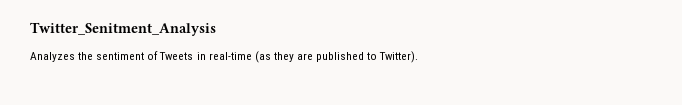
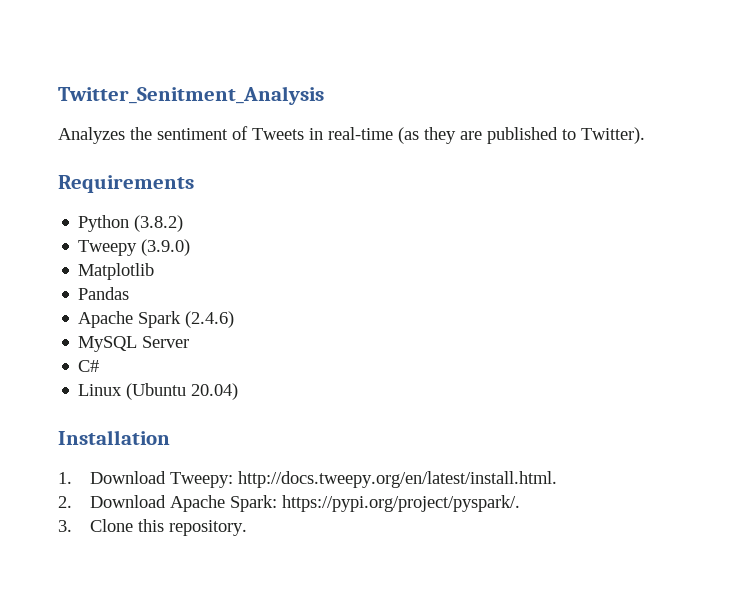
+ Requirements
+ Python (3.8.2)
+ Tweepy (3.9.0)
+ Matplotlib
+ Pandas
+ Apache Spark (2.4.6)
+ MySQL Server
+ C#
+ Linux (Ubuntu 20.04)
+ Installation
+ 1. Download Tweepy: http://docs.tweepy.org/en/latest/install.html.
+ 2. Download Apache Spark: https://pypi.org/project/pyspark/.
+ 3. Clone this repository.

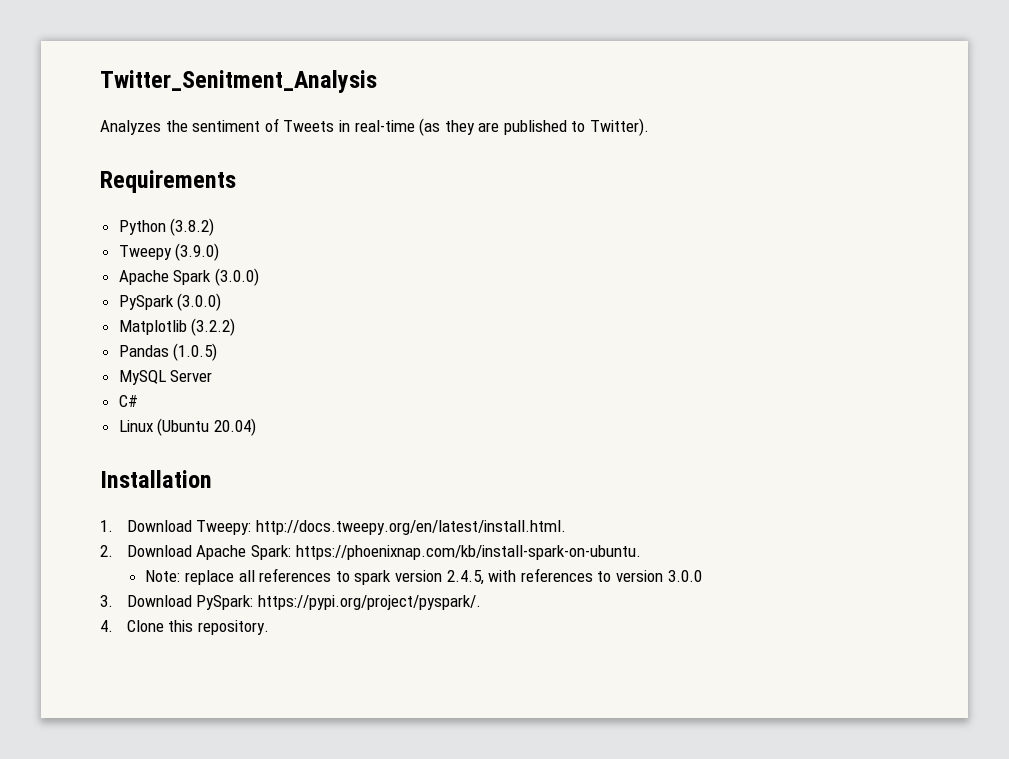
+ Apache Spark (3.0.0)
+ PySpark (3.0.0)
- Matplotlib
+ Matplotlib (3.2.2)
- Pandas
- Apache Spark (2.4.6)
+ Pandas (1.0.5)
- 2. Download Apache Spark: https://pypi.org/project/pyspark/.
+ 2. Download Apache Spark: https://phoenixnap.com/kb/install-spark-on-ubuntu.
+ Note: replace all references to spark version 2.4.5, with references to version 3.0.0
+ 3. Download PySpark: https://pypi.org/project/pyspark/.
- 3. Clone this repository.
+ 4. Clone this repository.

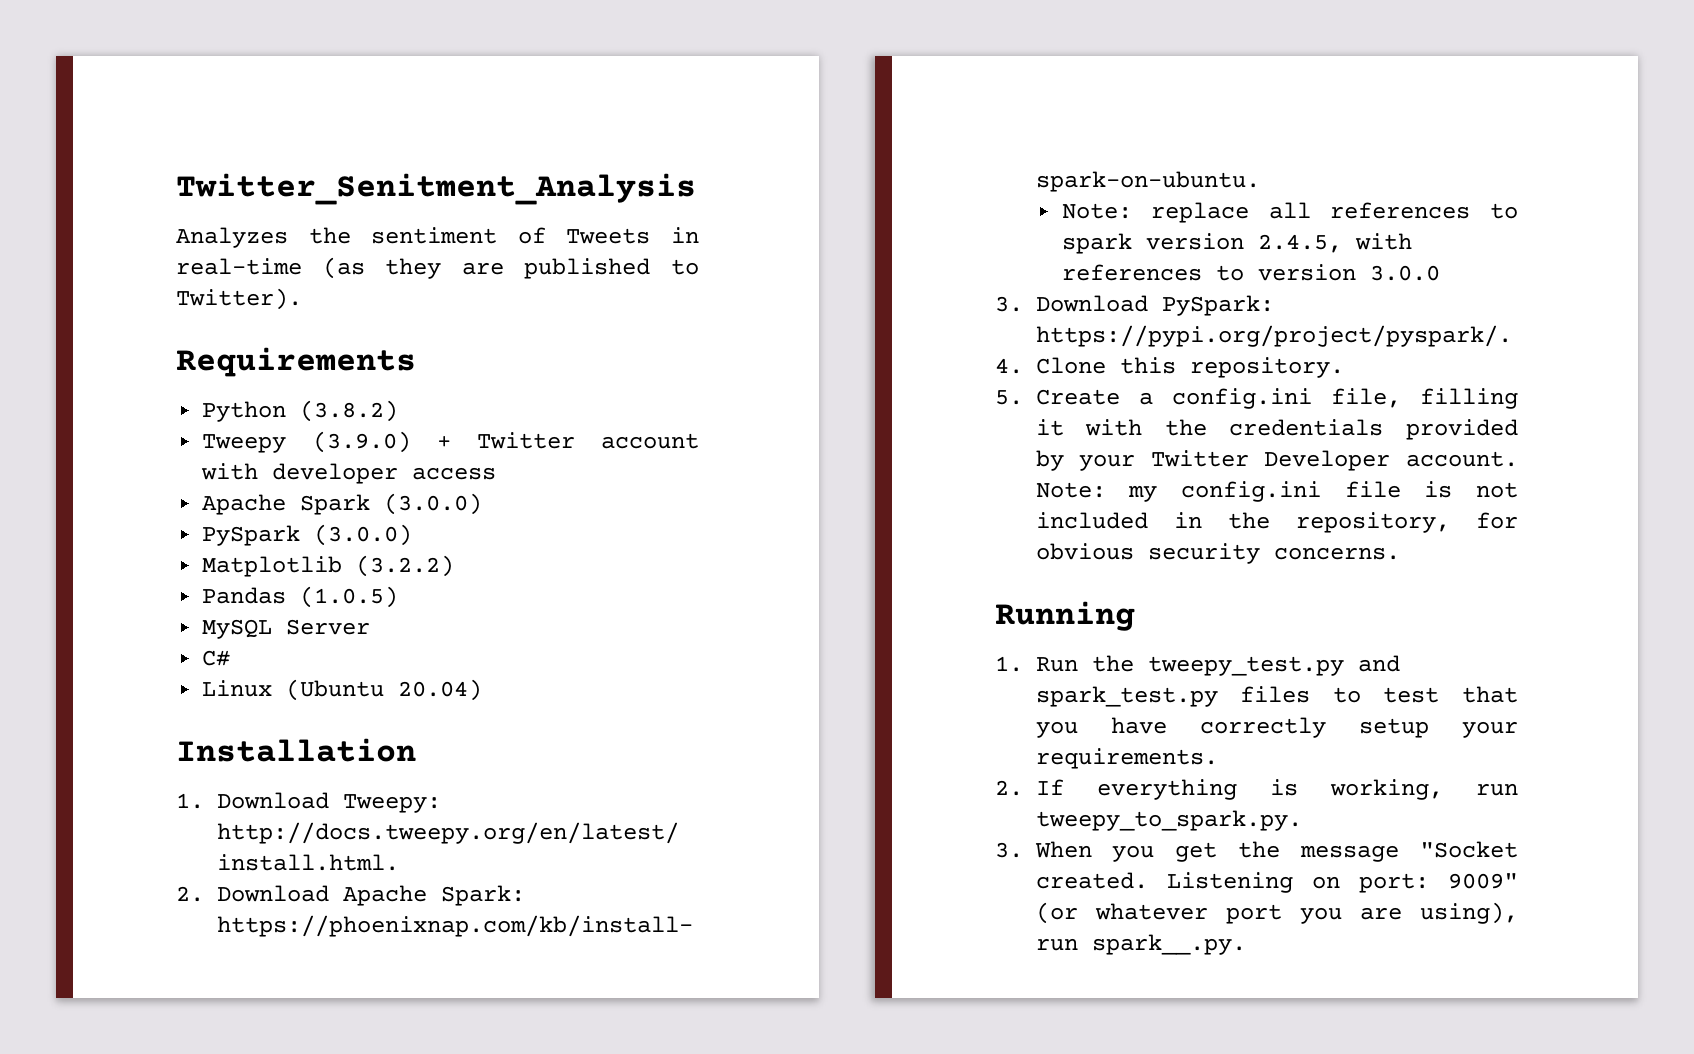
- Tweepy (3.9.0)
+ Tweepy (3.9.0) + Twitter account with developer access
+ 5. Create a config.ini file, filling it with the credentials provided by your Twitter Developer account. Note: my config.ini file is not included in the repository, for obvious security concerns.
+ Running
+ 1. Run the tweepy_test.py and spark_test.py files to test that you have correctly setup your requirements.
+ 2. If everything is working, run tweepy_to_spark.py.
+ 3. When you get the message "Socket created. Listening on port: 9009" (or whatever port you are using), run spark__.py.

